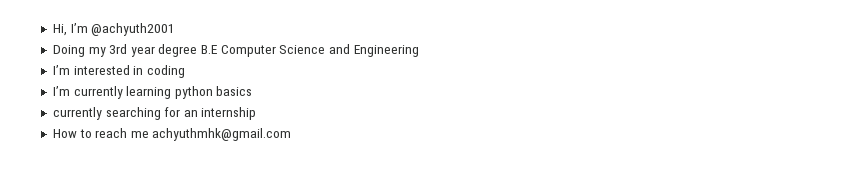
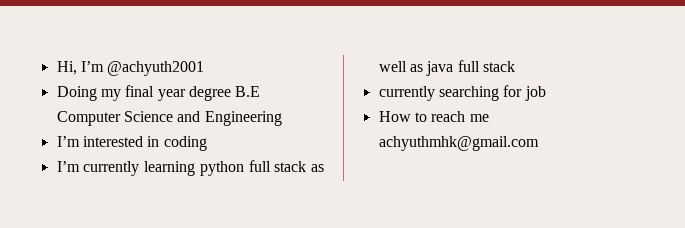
- Doing my 3rd year degree B.E Computer Science and Engineering
+ Doing my final year degree B.E Computer Science and Engineering
- I’m currently learning python basics
+ I’m currently learning python full stack as well as java full stack
- currently searching for an internship
+ currently searching for job

